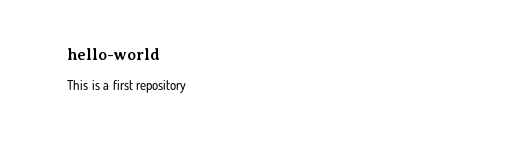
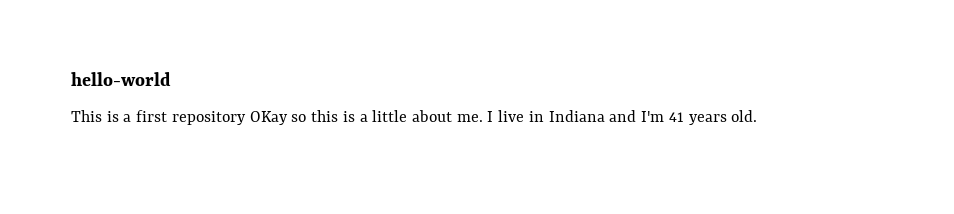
- This is a first repository
+ This is a first repository OKay so this is a little about me. I live in Indiana and I'm 41 years old.

